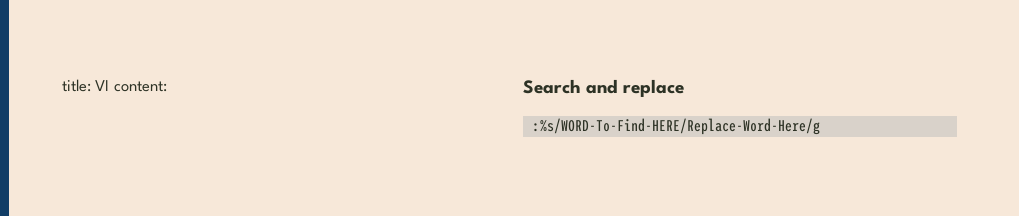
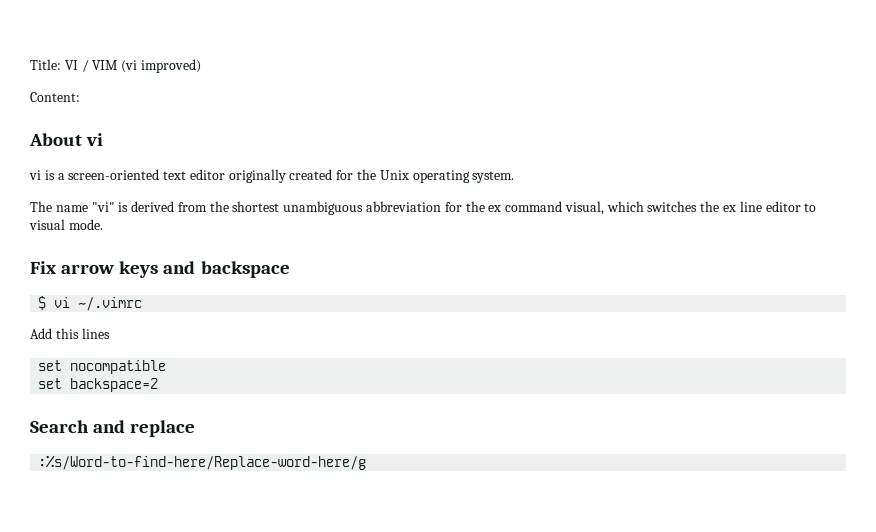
- title: VI content:
+ Title: VI / VIM (vi improved)
+ Content:
+ About vi
+ vi is a screen-oriented text editor originally created for the Unix operating system.
+ The name "vi" is derived from the shortest unambiguous abbreviation for the ex command visual, which switches the ex line editor to visual mode.
+ Fix arrow keys and backspace
+ $ vi ~/.vimrc
+ Add this lines
+ set nocompatible
+ set backspace=2
- :%s/WORD-To-Find-HERE/Replace-Word-Here/g
+ :%s/Word-to-find-here/Replace-word-here/g

